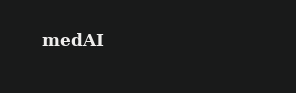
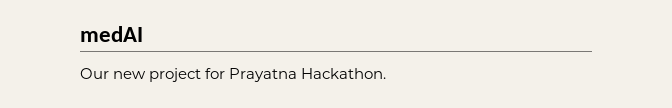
+ Our new project for Prayatna Hackathon.

